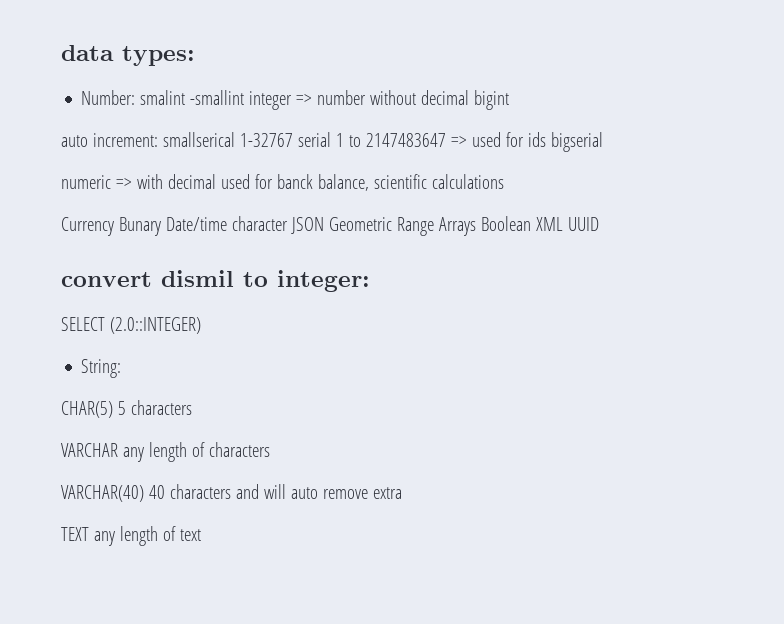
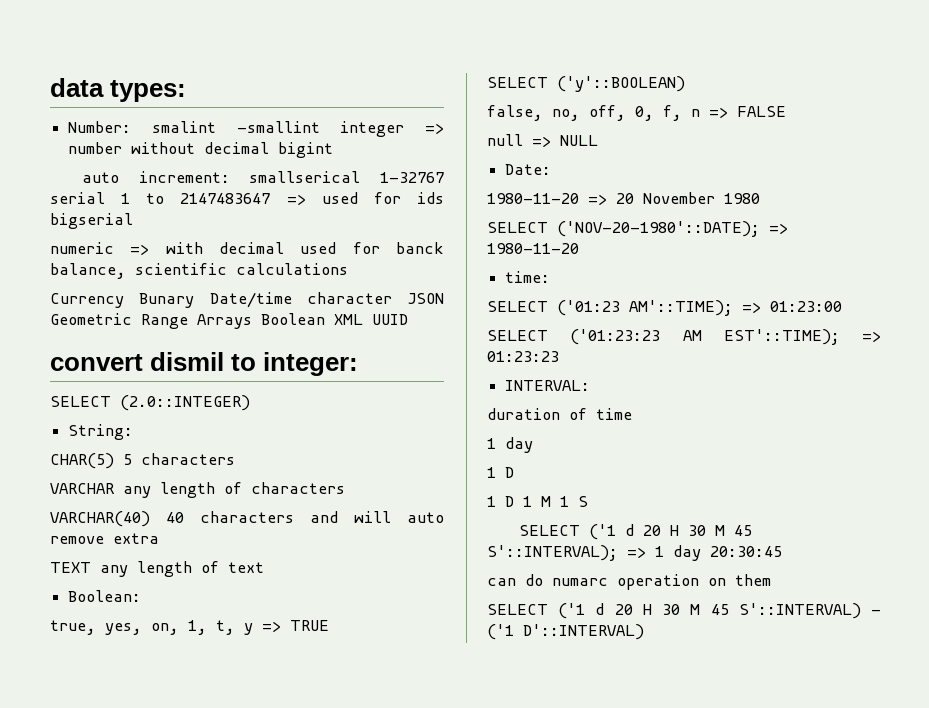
+ Boolean:
+ true, yes, on, 1, t, y => TRUE
+ SELECT ('y'::BOOLEAN)
+ false, no, off, 0, f, n => FALSE
+ null => NULL
+ Date:
+ 1980-11-20 => 20 November 1980
+ SELECT ('NOV-20-1980'::DATE); => 1980-11-20
+ time:
+ SELECT ('01:23 AM'::TIME); => 01:23:00
+ SELECT ('01:23:23 AM EST'::TIME); => 01:23:23
+ INTERVAL:
+ duration of time
+ 1 day
+ 1 D
+ 1 D 1 M 1 S
+ SELECT ('1 d 20 H 30 M 45 S'::INTERVAL); => 1 day 20:30:45
+ can do numarc operation on them
+ SELECT ('1 d 20 H 30 M 45 S'::INTERVAL) - ('1 D'::INTERVAL)

